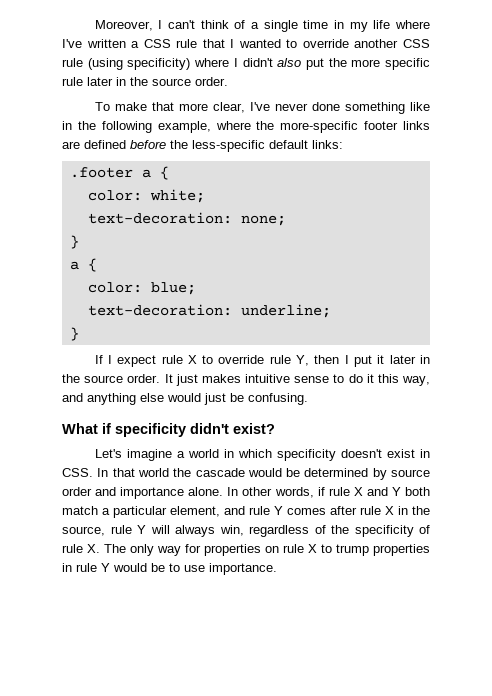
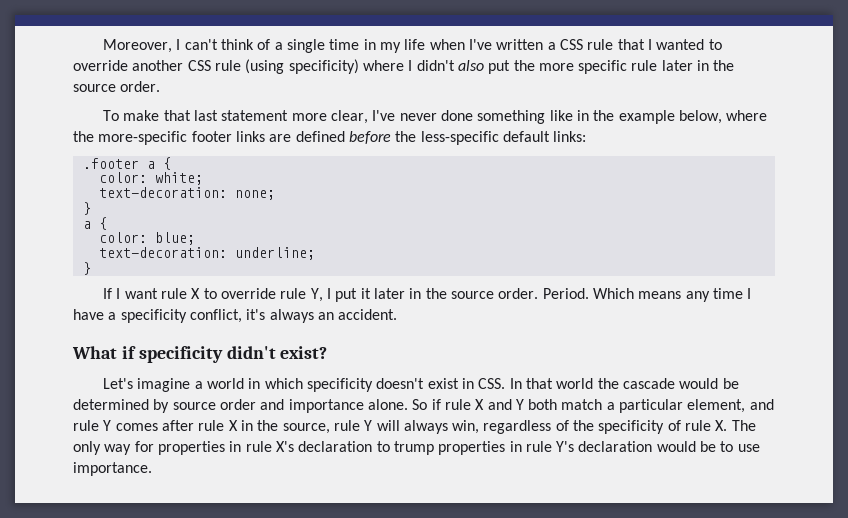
- Moreover, I can't think of a single time in my life where I've written a CSS rule that I wanted to override another CSS rule (using specificity) where I didn't also put the more specific rule later in the source order.
+ Moreover, I can't think of a single time in my life when I've written a CSS rule that I wanted to override another CSS rule (using specificity) where I didn't also put the more specific rule later in the source order.
- To make that more clear, I've never done something like in the following example, where the more-specific footer links are defined before the less-specific default links:
+ To make that last statement more clear, I've never done something like in the example below, where the more-specific footer links are defined before the less-specific default links:
- If I expect rule X to override rule Y, then I put it later in the source order.
+ If I want rule X to override rule Y, I put it later in the source order.
- It just makes intuitive sense to do it this way, and anything else would just be confusing.
+ Period. Which means any time I have a specificity conflict, it's always an accident.
- In other words, if rule X and Y both match a particular element, and rule Y comes after rule X in the source, rule Y will always win, regardless of the specificity of rule X. The only way for properties on rule X to trump properties in rule Y would be to use importance.
+ So if rule X and Y both match a particular element, and rule Y comes after rule X in the source, rule Y will always win, regardless of the specificity of rule X. The only way for properties in rule X's declaration to trump properties in rule Y's declaration would be to use importance.

